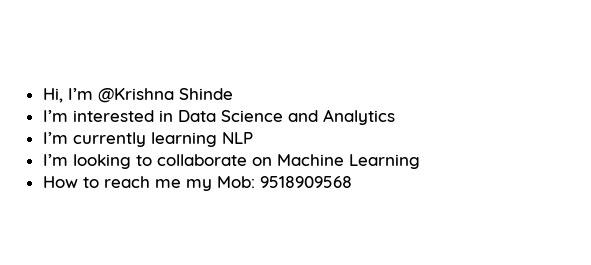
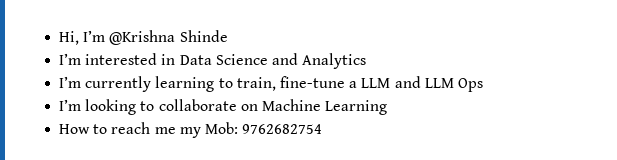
- I’m currently learning NLP
+ I’m currently learning to train, fine-tune a LLM and LLM Ops
- How to reach me my Mob: 9518909568
+ How to reach me my Mob: 9762682754

